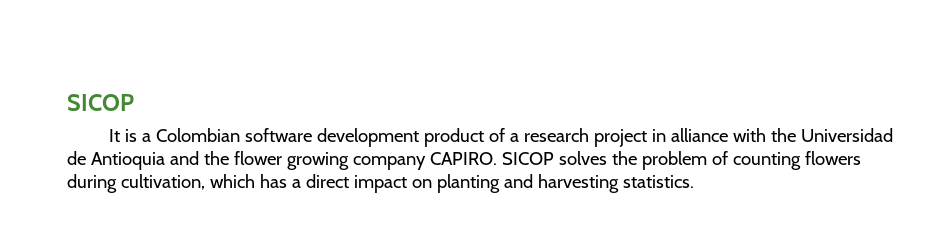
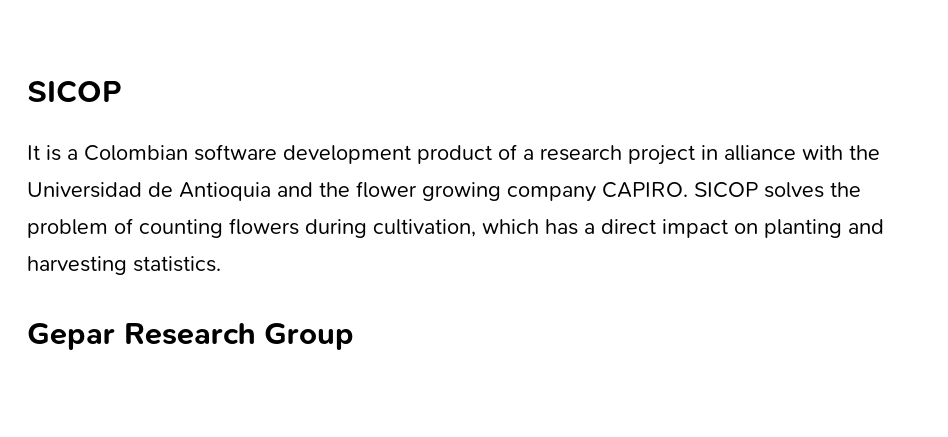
+ Gepar Research Group

